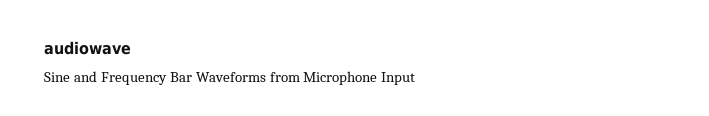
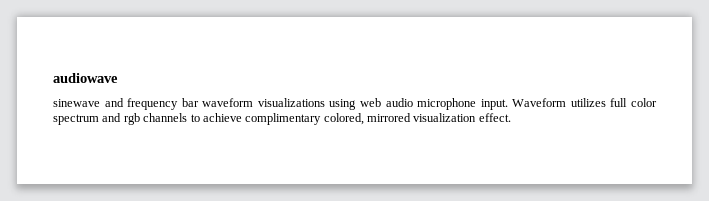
- Sine and Frequency Bar Waveforms from Microphone Input
+ sinewave and frequency bar waveform visualizations using web audio microphone input. Waveform utilizes full color spectrum and rgb channels to achieve complimentary colored, mirrored visualization effect.

